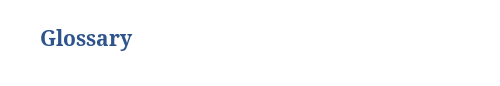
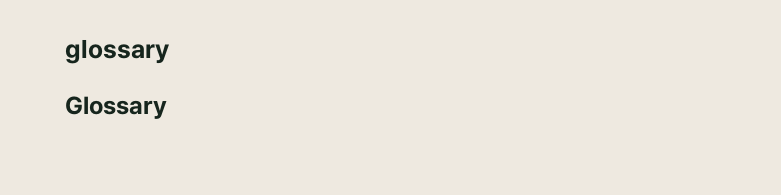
+ glossary

